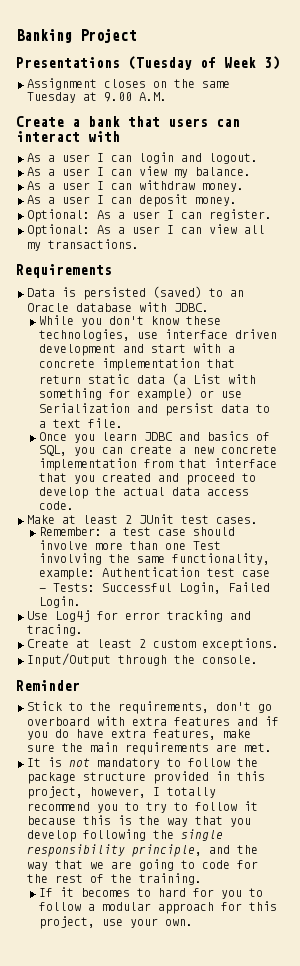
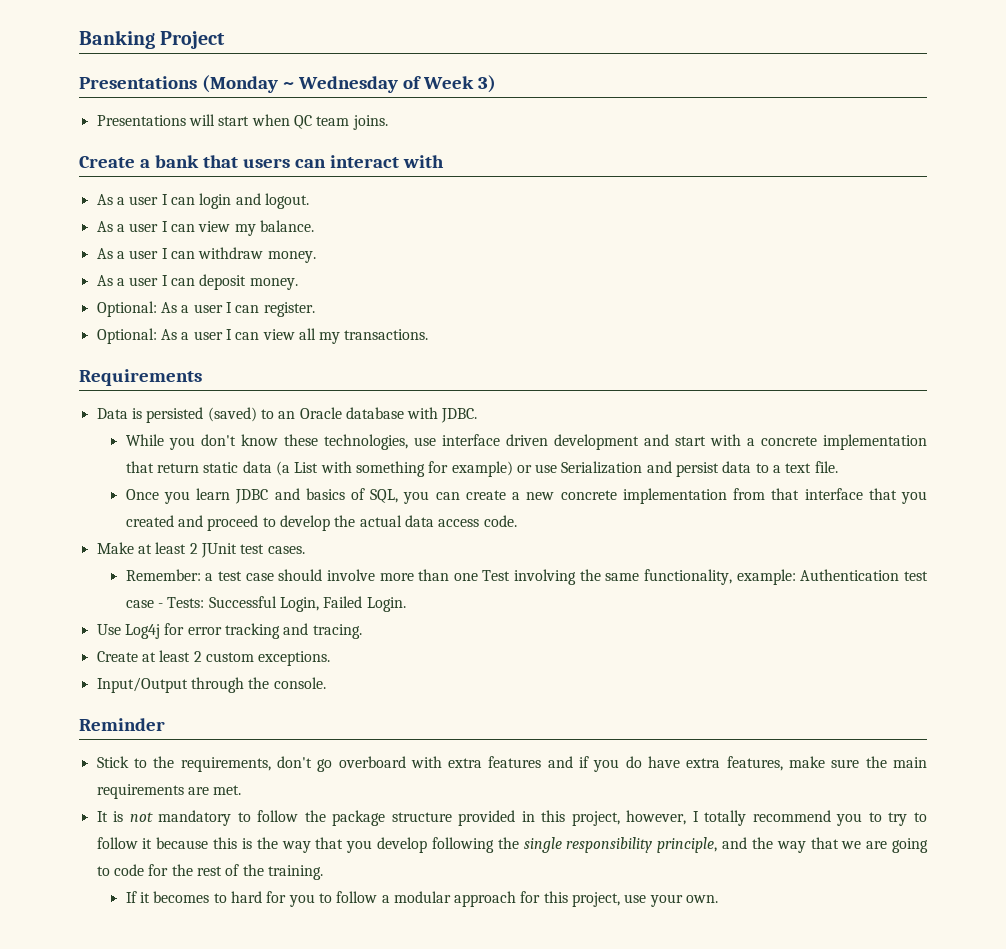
- Presentations (Tuesday of Week 3)
+ Presentations (Monday ~ Wednesday of Week 3)
- Assignment closes on the same Tuesday at 9.00 A.M.
+ Presentations will start when QC team joins.

